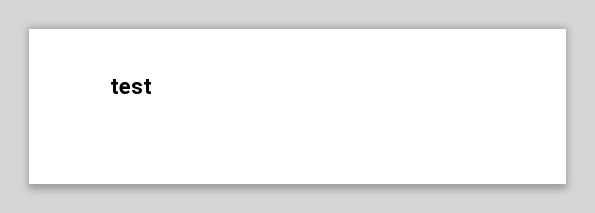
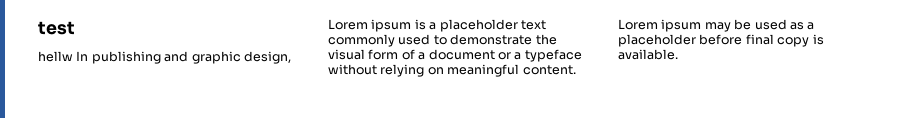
+ hellw In publishing and graphic design, Lorem ipsum is a placeholder text commonly used to demonstrate the visual form of a document or a typeface without relying on meaningful content. Lorem ipsum may be used as a placeholder before final copy is available.

